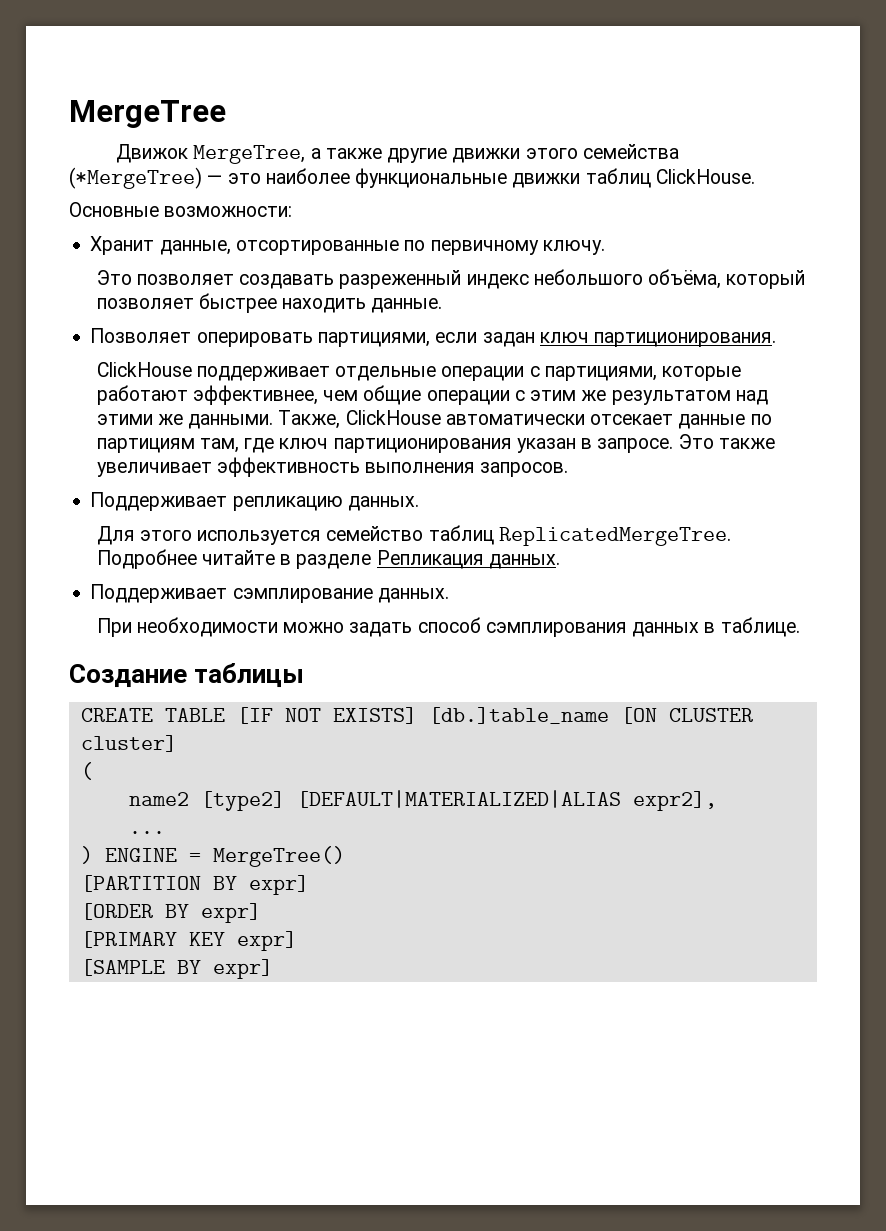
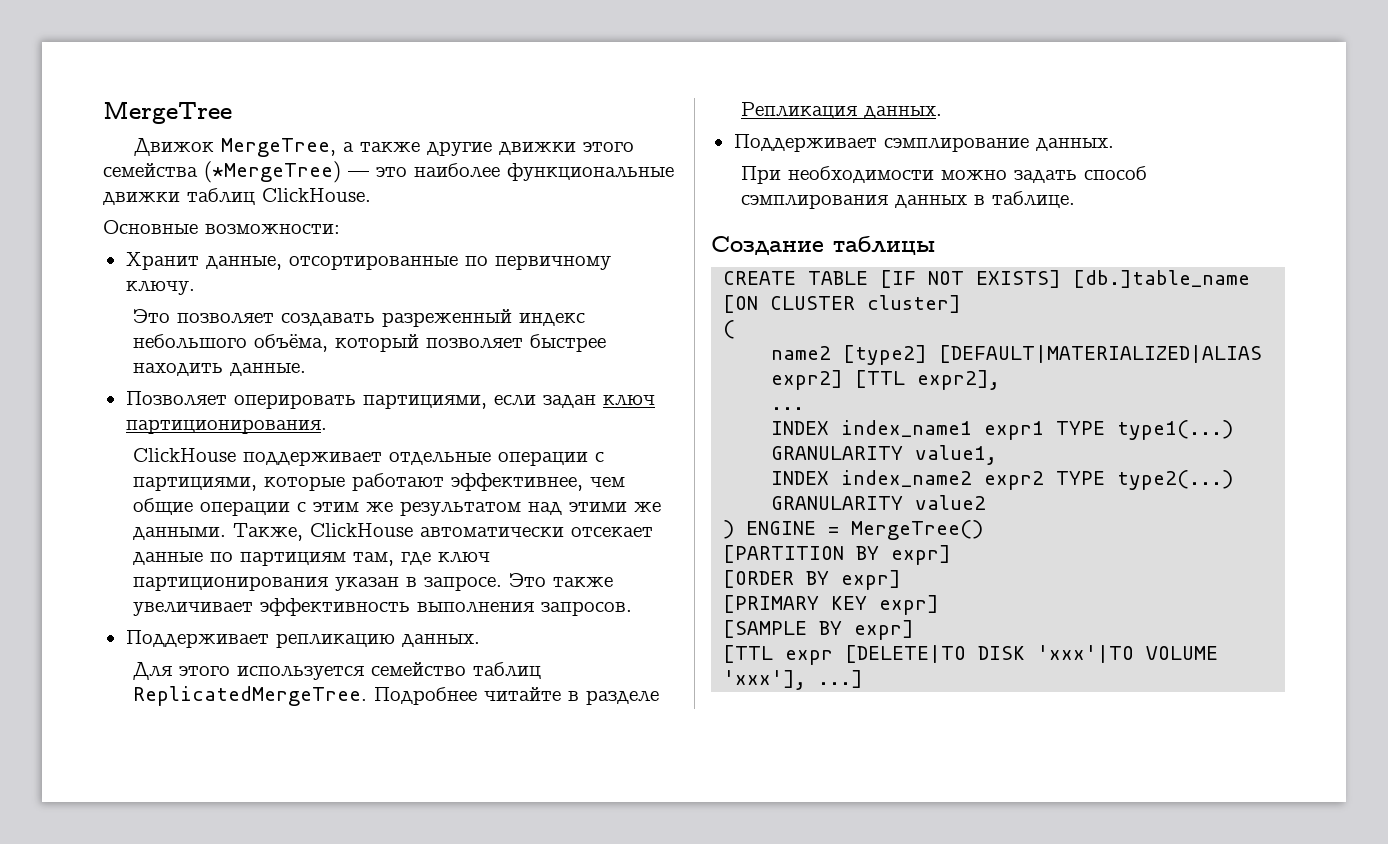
- name2 [type2] [DEFAULT|MATERIALIZED|ALIAS expr2],
+ name2 [type2] [DEFAULT|MATERIALIZED|ALIAS expr2] [TTL expr2],
+ INDEX index_name1 expr1 TYPE type1(...) GRANULARITY value1,
+ INDEX index_name2 expr2 TYPE type2(...) GRANULARITY value2
+ [TTL expr [DELETE|TO DISK 'xxx'|TO VOLUME 'xxx'], ...]

